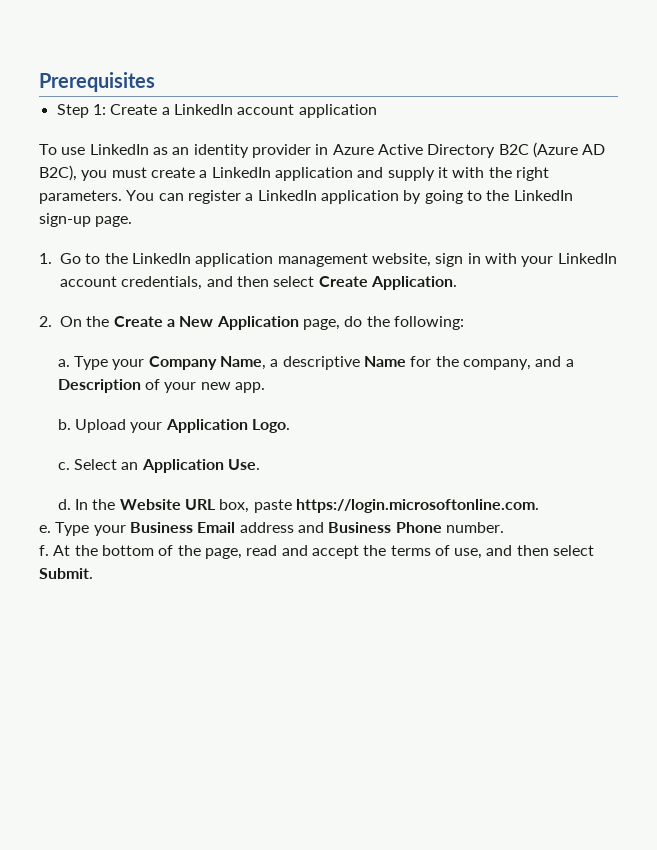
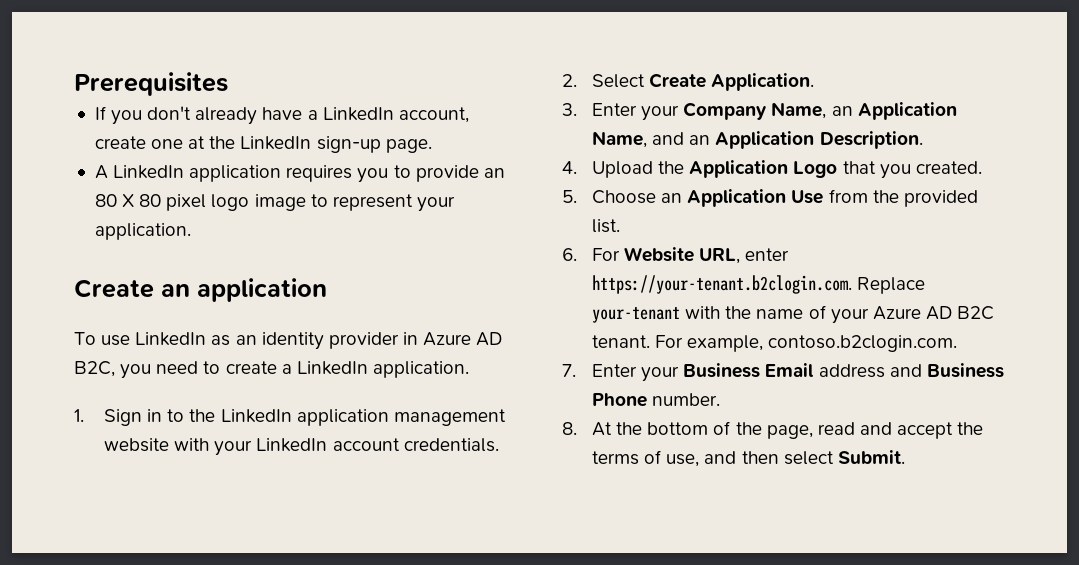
- Step 1: Create a LinkedIn account application
+ If you don't already have a LinkedIn account, create one at the LinkedIn sign-up page.
+ A LinkedIn application requires you to provide an 80 X 80 pixel logo image to represent your application.
+ Create an application
- To use LinkedIn as an identity provider in Azure Active Directory B2C (Azure AD B2C), you must create a LinkedIn application and supply it with the right parameters. You can register a LinkedIn application by going to the LinkedIn sign-up page.
+ To use LinkedIn as an identity provider in Azure AD B2C, you need to create a LinkedIn application.
- 1. Go to the LinkedIn application management website, sign in with your LinkedIn account credentials, and then select Create Application.
- 2. On the Create a New Application page, do the following:
- a. Type your Company Name, a descriptive Name for the company, and a Description of your new app.
- b. Upload your Application Logo.
- c. Select an Application Use.
- d. In the Website URL box, paste https://login.microsoftonline.com.
- e. Type your Business Email address and Business Phone number.
+ 1. Sign in to the LinkedIn application management website with your LinkedIn account credentials.
+ 2. Select Create Application.
+ 3. Enter your Company Name, an Application Name, and an Application Description.
+ 4. Upload the Application Logo that you created.
+ 5. Choose an Application Use from the provided list.
+ 6. For Website URL, enter https://your-tenant.b2clogin.com. Replace your-tenant with the name of your Azure AD B2C tenant. For example, contoso.b2clogin.com.
+ 7. Enter your Business Email address and Business Phone number.
- f. At the bottom of the page, read and accept the terms of use, and then select Submit.
+ 8. At the bottom of the page, read and accept the terms of use, and then select Submit.

